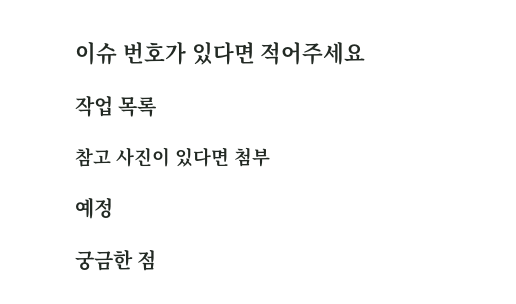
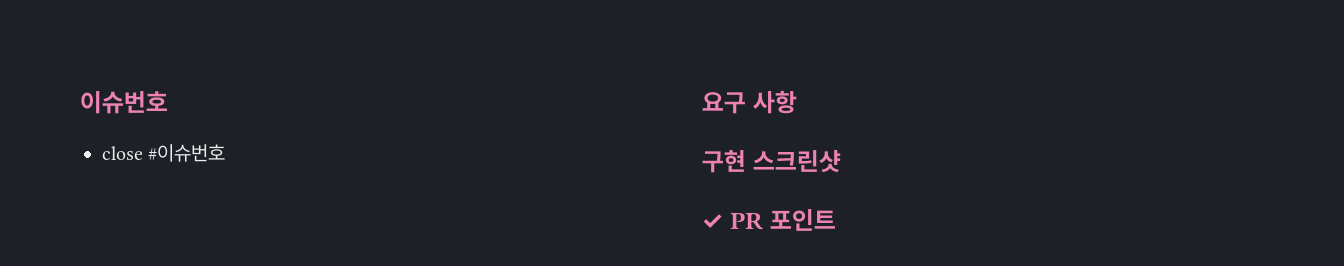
- 이슈 번호가 있다면 적어주세요
- 작업 목록
- 참고 사진이 있다면 첨부
- 예정
- 궁금한 점
+ 이슈번호
+ close #이슈번호
+ 요구 사항
+ 구현 스크린샷
+ ✓ PR 포인트

